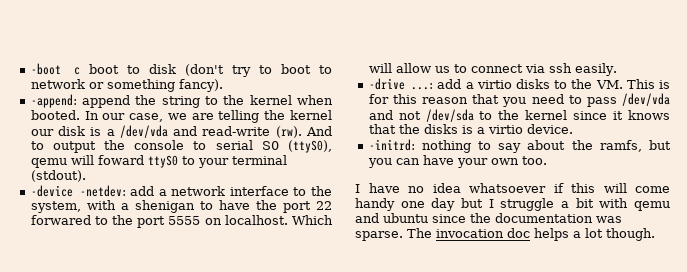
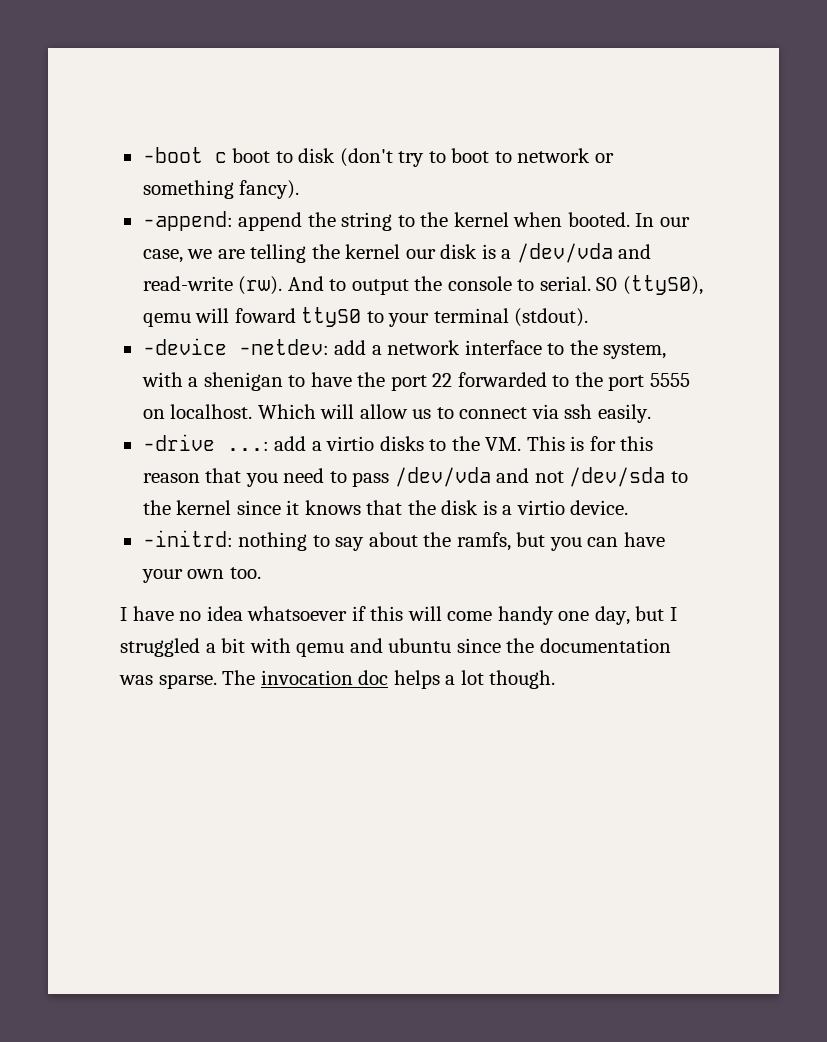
- And to output the console to serial S0 (ttyS0), qemu will foward ttyS0 to your terminal (stdout).
+ And to output the console to serial. S0 (ttyS0), qemu will foward ttyS0 to your terminal (stdout).
- -device -netdev: add a network interface to the system, with a shenigan to have the port 22 forwared to the port 5555 on localhost.
+ -device -netdev: add a network interface to the system, with a shenigan to have the port 22 forwarded to the port 5555 on localhost.
- -drive ...: add a virtio disks to the VM. This is for this reason that you need to pass /dev/vda and not /dev/sda to the kernel since it knows that the disks is a virtio device.
+ -drive ...: add a virtio disks to the VM. This is for this reason that you need to pass /dev/vda and not /dev/sda to the kernel since it knows that the disk is a virtio device.
- I have no idea whatsoever if this will come handy one day but I struggle a bit with qemu and ubuntu since the documentation was sparse.
+ I have no idea whatsoever if this will come handy one day, but I struggled a bit with qemu and ubuntu since the documentation was sparse.

